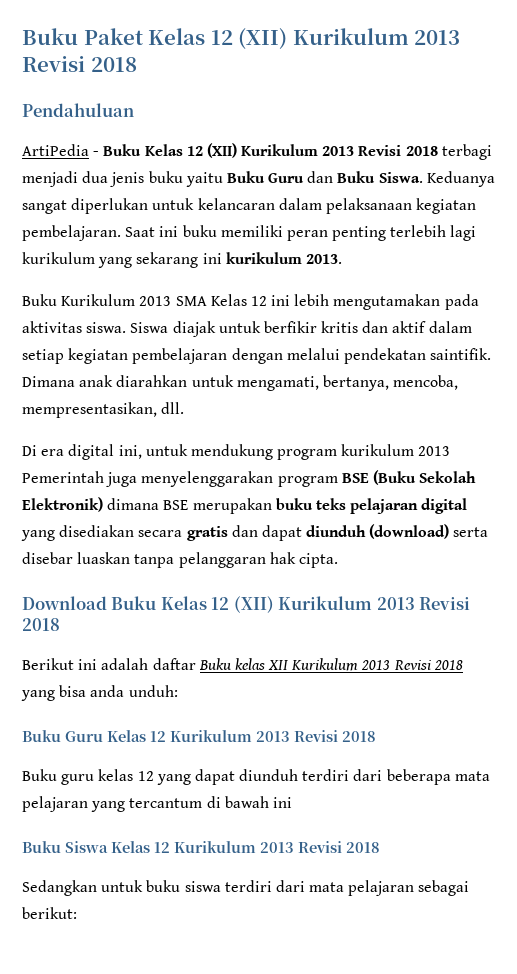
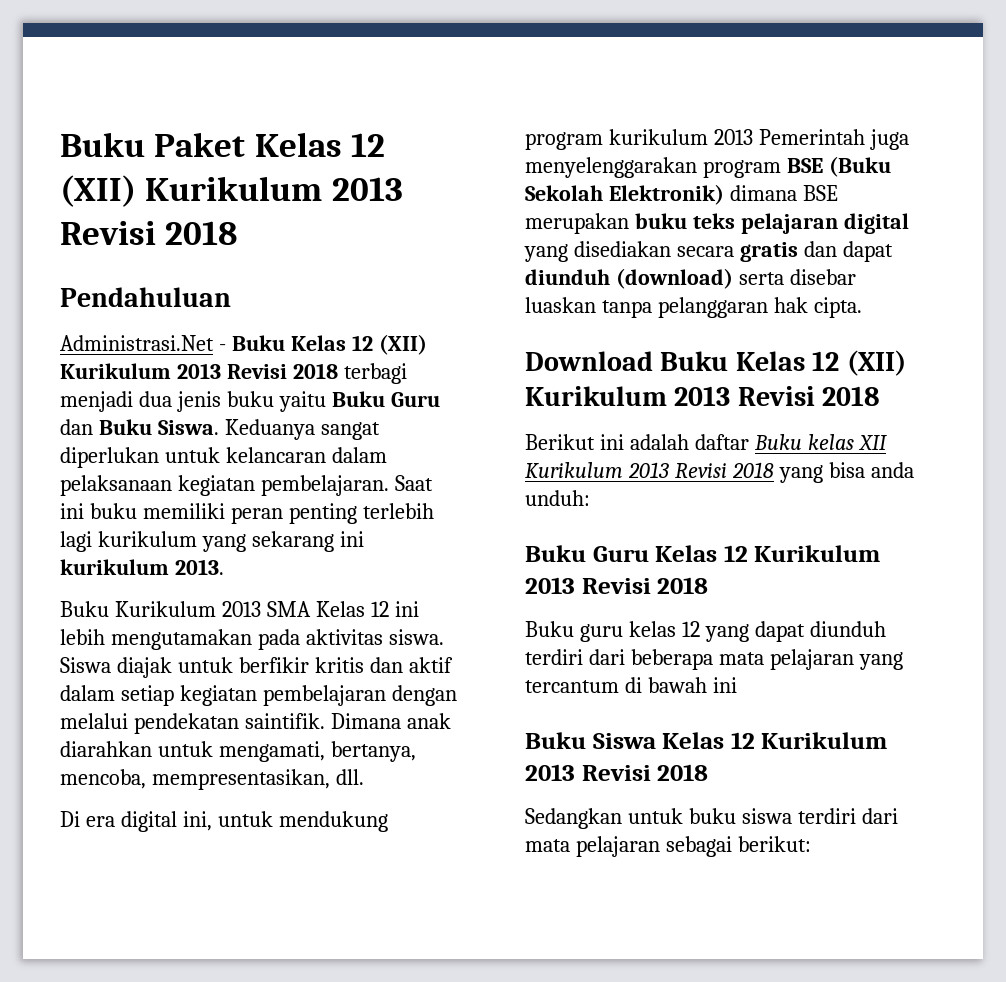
- ArtiPedia - Buku Kelas 12 (XII) Kurikulum 2013 Revisi 2018 terbagi menjadi dua jenis buku yaitu Buku Guru dan Buku Siswa.
+ Administrasi.Net - Buku Kelas 12 (XII) Kurikulum 2013 Revisi 2018 terbagi menjadi dua jenis buku yaitu Buku Guru dan Buku Siswa.

